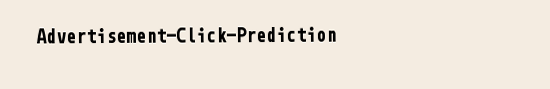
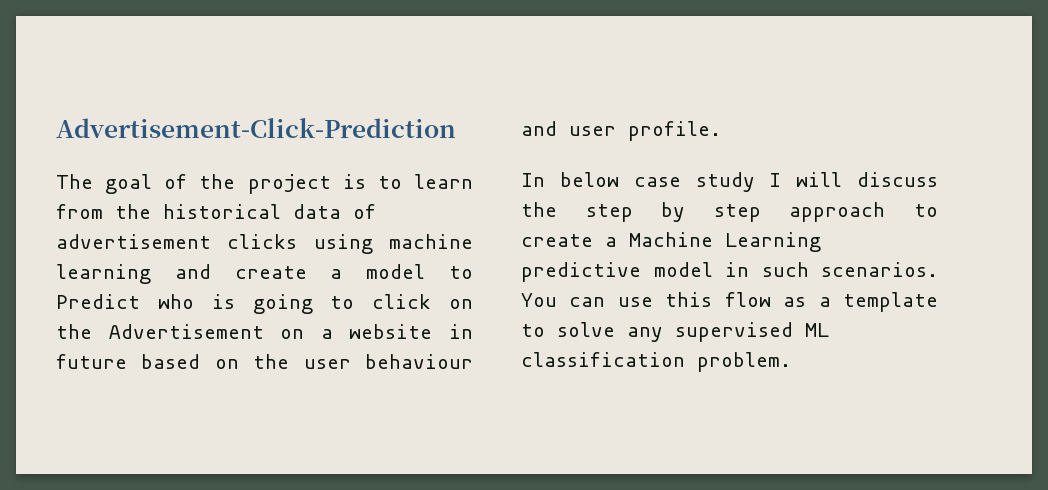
+ The goal of the project is to learn from the historical data of advertisement clicks using machine learning and create a model to Predict who is going to click on the Advertisement on a website in future based on the user behaviour and user profile.
+ In below case study I will discuss the step by step approach to create a Machine Learning predictive model in such scenarios. You can use this flow as a template to solve any supervised ML classification problem.

